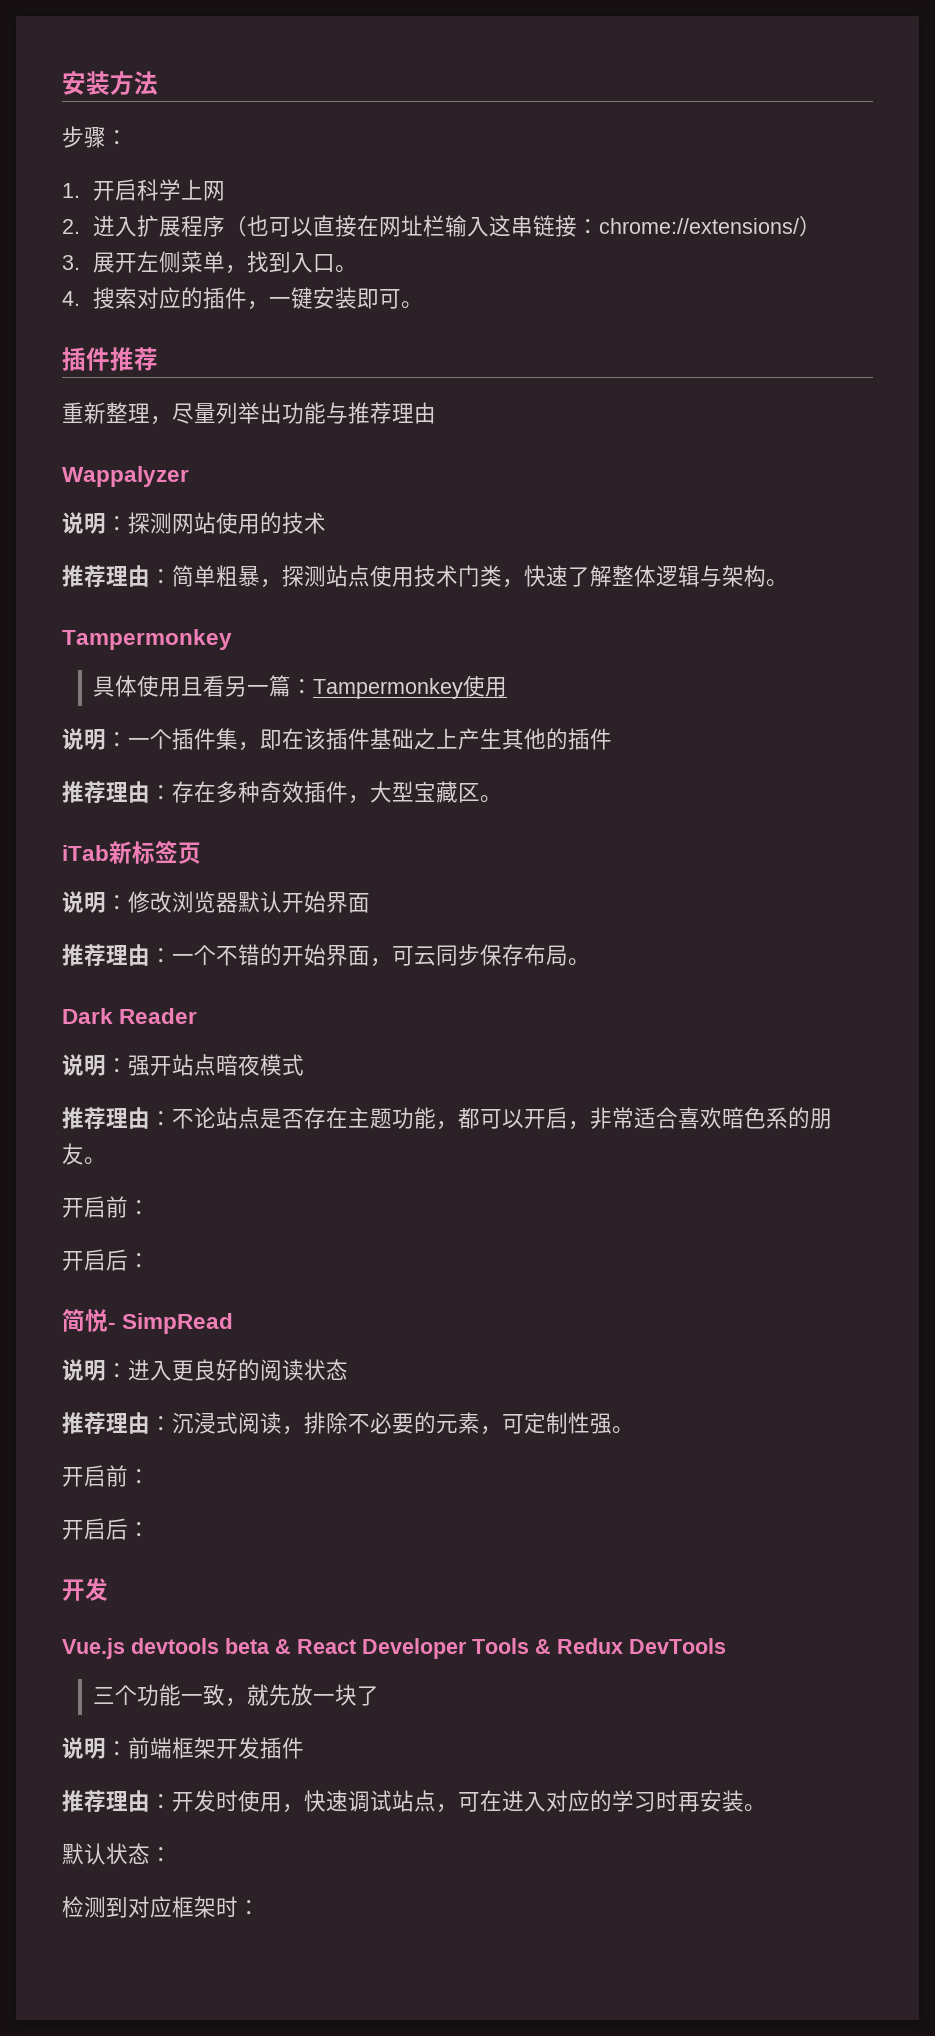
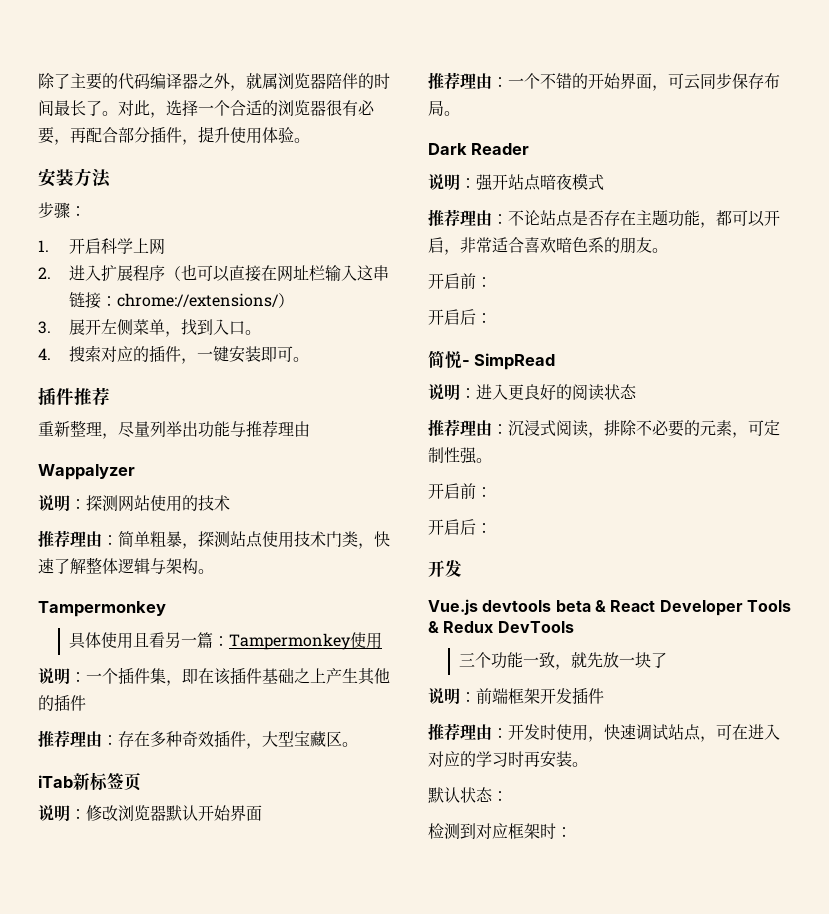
+ 除了主要的代码编译器之外，就属浏览器陪伴的时间最长了。对此，选择一个合适的浏览器很有必要，再配合部分插件，提升使用体验。

